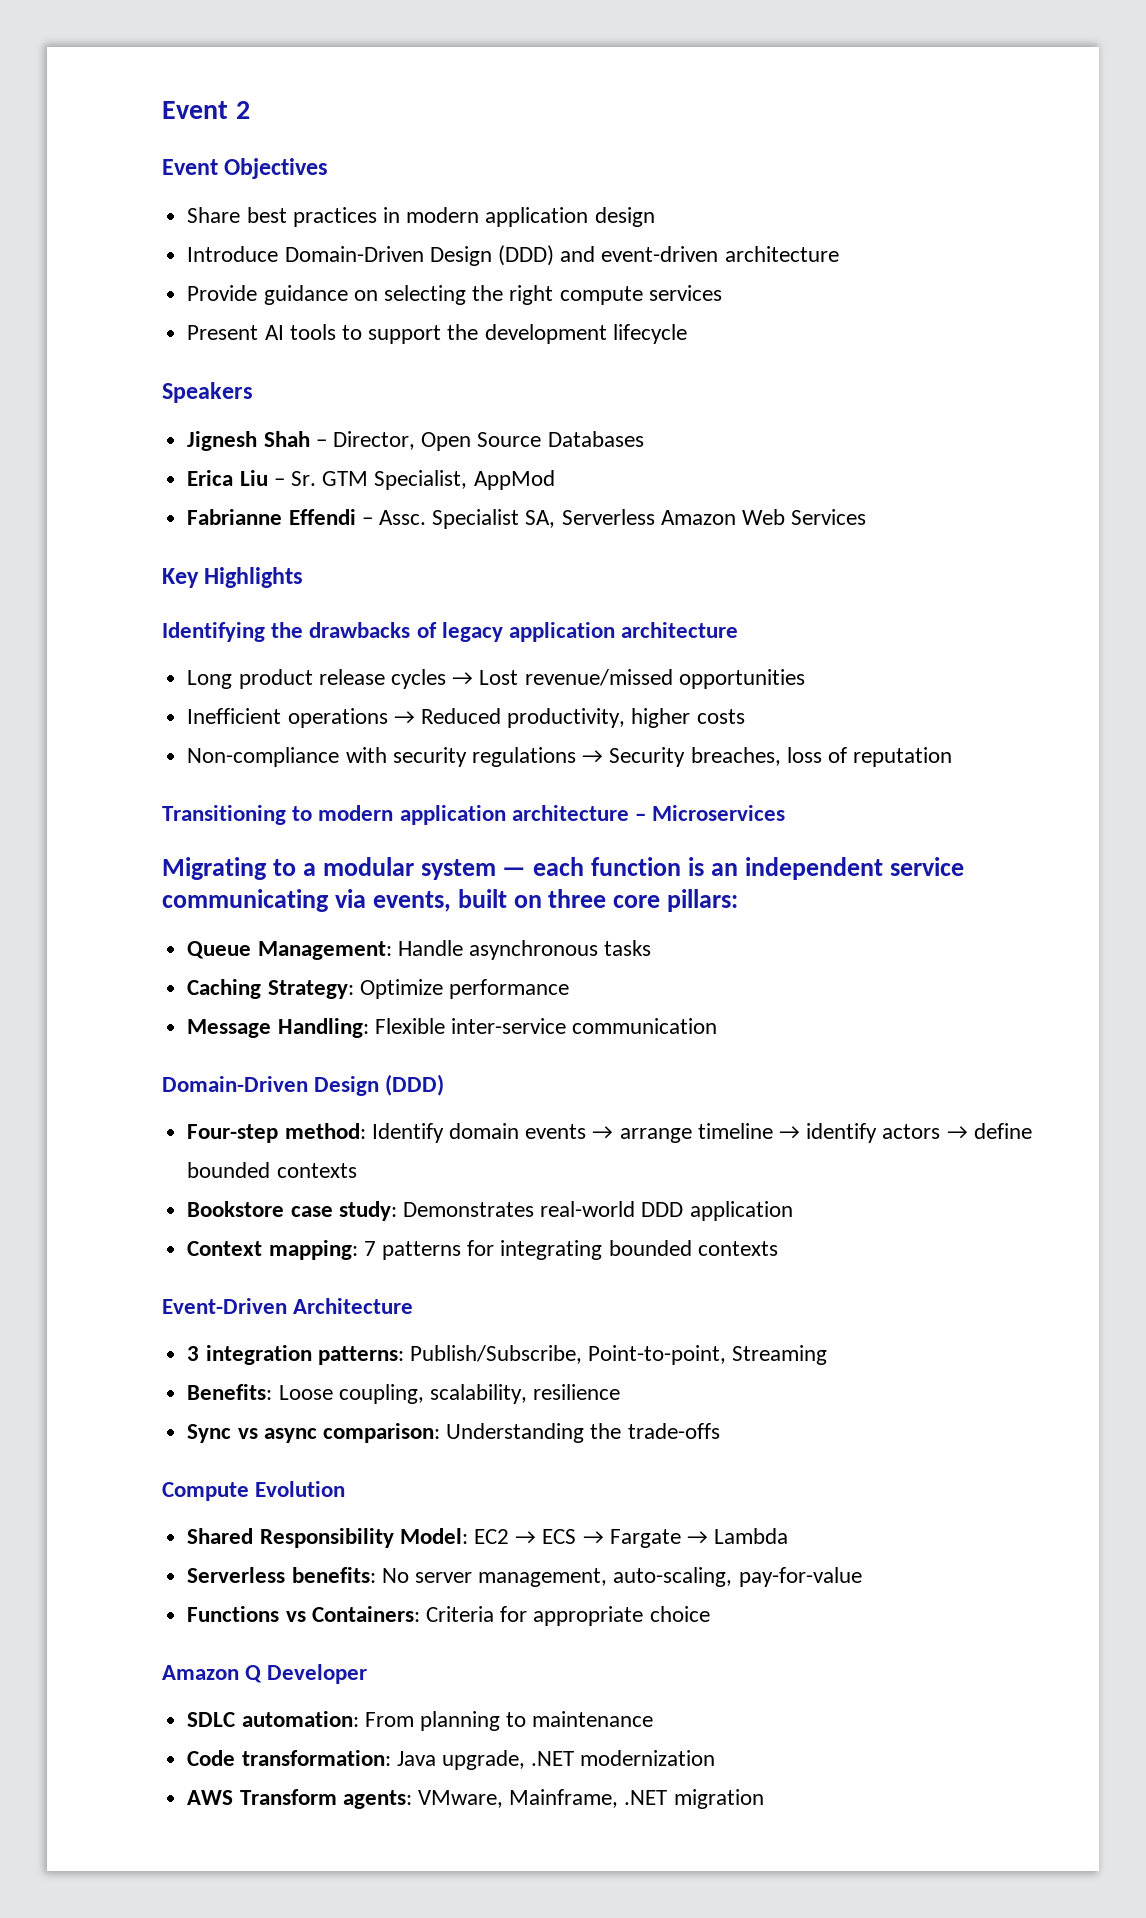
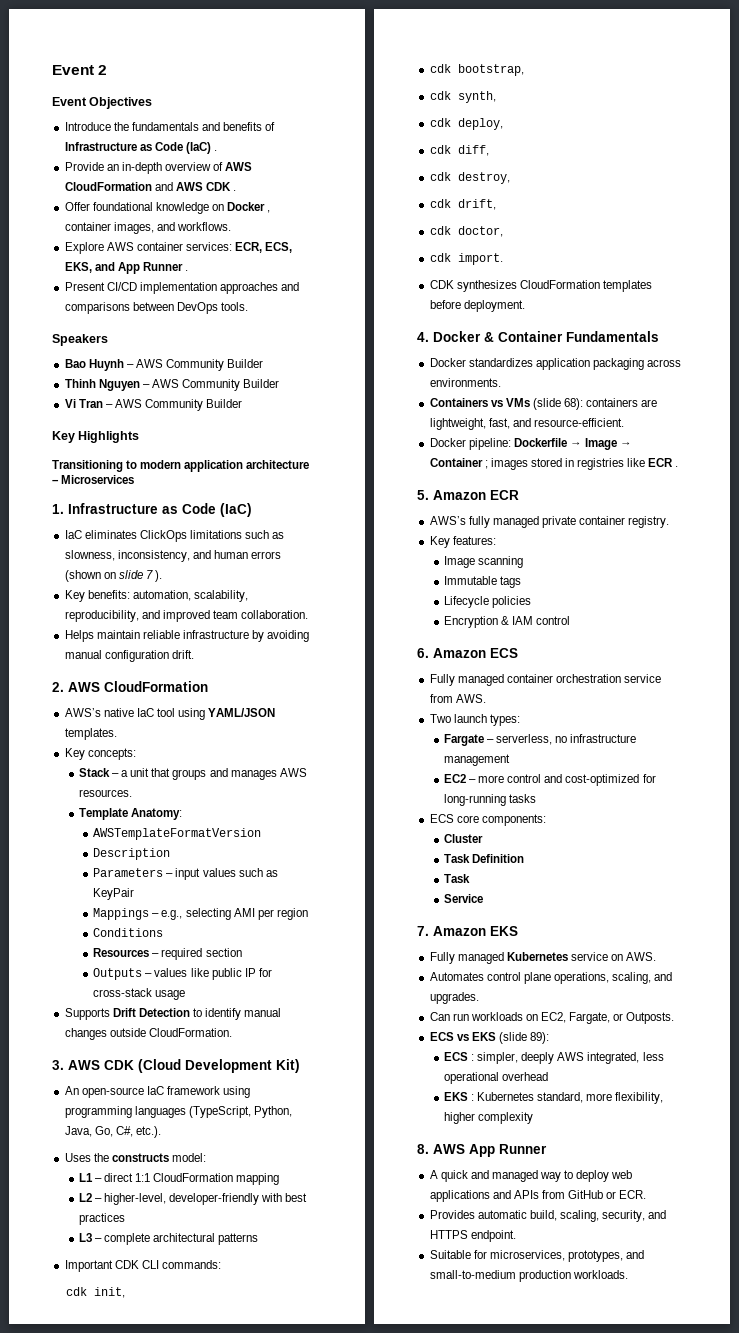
- Share best practices in modern application design
- Introduce Domain-Driven Design (DDD) and event-driven architecture
- Provide guidance on selecting the right compute services
- Present AI tools to support the development lifecycle
+ Introduce the fundamentals and benefits of Infrastructure as Code (IaC) .
+ Provide an in-depth overview of AWS CloudFormation and AWS CDK .
+ Offer foundational knowledge on Docker , container images, and workflows.
+ Explore AWS container services: ECR, ECS, EKS, and App Runner .
+ Present CI/CD implementation approaches and comparisons between DevOps tools.
  Speakers
- Jignesh Shah – Director, Open Source Databases
- Erica Liu – Sr. GTM Specialist, AppMod
- Fabrianne Effendi – Assc. Specialist SA, Serverless Amazon Web Services
+ Bao Huynh – AWS Community Builder
+ Thinh Nguyen – AWS Community Builder
+ Vi Tran – AWS Community Builder
  Key Highlights
- Identifying the drawbacks of legacy application architecture
- Long product release cycles → Lost revenue/missed opportunities
- Inefficient operations → Reduced productivity, higher costs
- Non-compliance with security regulations → Security breaches, loss of reputation
- Migrating to a modular system — each function is an independent service communicating via events, built on three core pillars:
- Queue Management: Handle asynchronous tasks
- Caching Strategy: Optimize performance
- Message Handling: Flexible inter-service communication
- Domain-Driven Design (DDD)
- Four-step method: Identify domain events → arrange timeline → identify actors → define bounded contexts
- Bookstore case study: Demonstrates real-world DDD application
- Context mapping: 7 patterns for integrating bounded contexts
- Event-Driven Architecture
- 3 integration patterns: Publish/Subscribe, Point-to-point, Streaming
- Benefits: Loose coupling, scalability, resilience
- Sync vs async comparison: Understanding the trade-offs
- Compute Evolution
- Shared Responsibility Model: EC2 → ECS → Fargate → Lambda
- Serverless benefits: No server management, auto-scaling, pay-for-value
- Functions vs Containers: Criteria for appropriate choice
- Amazon Q Developer
- SDLC automation: From planning to maintenance
- Code transformation: Java upgrade, .NET modernization
- AWS Transform agents: VMware, Mainframe, .NET migration
+ 1. Infrastructure as Code (IaC)
+ IaC eliminates ClickOps limitations such as slowness, inconsistency, and human errors (shown on slide 7 ).
+ Key benefits: automation, scalability, reproducibility, and improved team collaboration.
+ Helps maintain reliable infrastructure by avoiding manual configuration drift.
+ 2. AWS CloudFormation
+ AWS’s native IaC tool using YAML/JSON templates.
+ Key concepts:
+ Stack – a unit that groups and manages AWS resources.
+ Template Anatomy:
+ AWSTemplateFormatVersion
+ Description
+ Parameters – input values such as KeyPair
+ Mappings – e.g., selecting AMI per region
+ Conditions
+ Resources – required section
+ Outputs – values like public IP for cross-stack usage
+ Supports Drift Detection to identify manual changes outside CloudFormation.
+ 3. AWS CDK (Cloud Development Kit)
+ An open-source IaC framework using programming languages (TypeScript, Python, Java, Go, C#, etc.).
+ Uses the constructs model:
+ L1 – direct 1:1 CloudFormation mapping
+ L2 – higher-level, developer-friendly with best practices
+ L3 – complete architectural patterns
+ Important CDK CLI commands:
+ cdk init,
+ cdk bootstrap,
+ cdk synth,
+ cdk deploy,
+ cdk diff,
+ cdk destroy,
+ cdk drift,
+ cdk doctor,
+ cdk import.
+ CDK synthesizes CloudFormation templates before deployment.
+ 4. Docker & Container Fundamentals
+ Docker standardizes application packaging across environments.
+ Containers vs VMs (slide 68): containers are lightweight, fast, and resource-efficient.
+ Docker pipeline: Dockerfile → Image → Container ; images stored in registries like ECR .
+ 5. Amazon ECR
+ AWS’s fully managed private container registry.
+ Key features:
+ Image scanning
+ Immutable tags
+ Lifecycle policies
+ Encryption & IAM control
+ 6. Amazon ECS
+ Fully managed container orchestration service from AWS.
+ Two launch types:
+ Fargate – serverless, no infrastructure management
+ EC2 – more control and cost-optimized for long-running tasks
+ ECS core components:
+ Cluster
+ Task Definition
+ Task
+ Service
+ 7. Amazon EKS
+ Fully managed Kubernetes service on AWS.
+ Automates control plane operations, scaling, and upgrades.
+ Can run workloads on EC2, Fargate, or Outposts.
+ ECS vs EKS (slide 89):
+ ECS : simpler, deeply AWS integrated, less operational overhead
+ EKS : Kubernetes standard, more flexibility, higher complexity
+ 8. AWS App Runner
+ A quick and managed way to deploy web applications and APIs from GitHub or ECR.
+ Provides automatic build, scaling, security, and HTTPS endpoint.
+ Suitable for microservices, prototypes, and small-to-medium production workloads.

